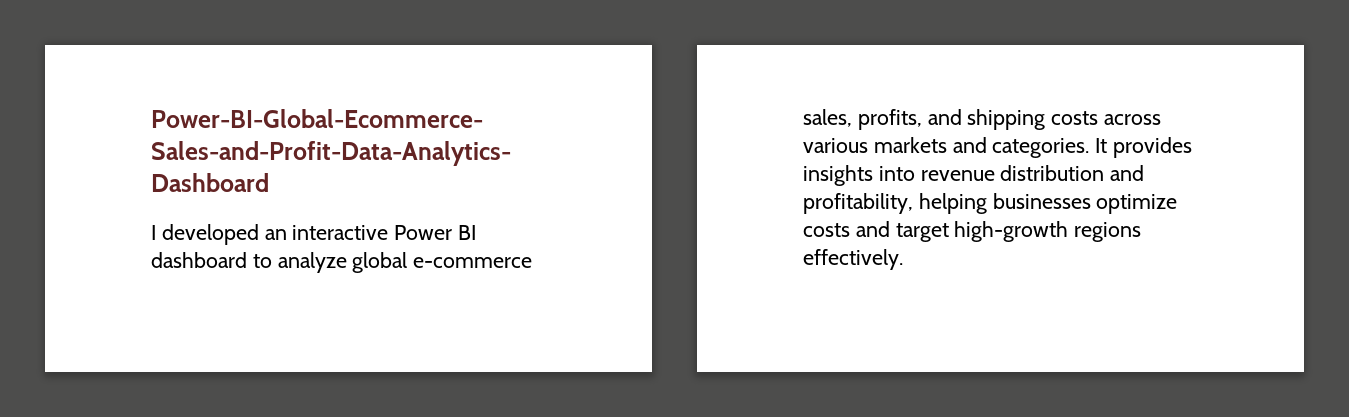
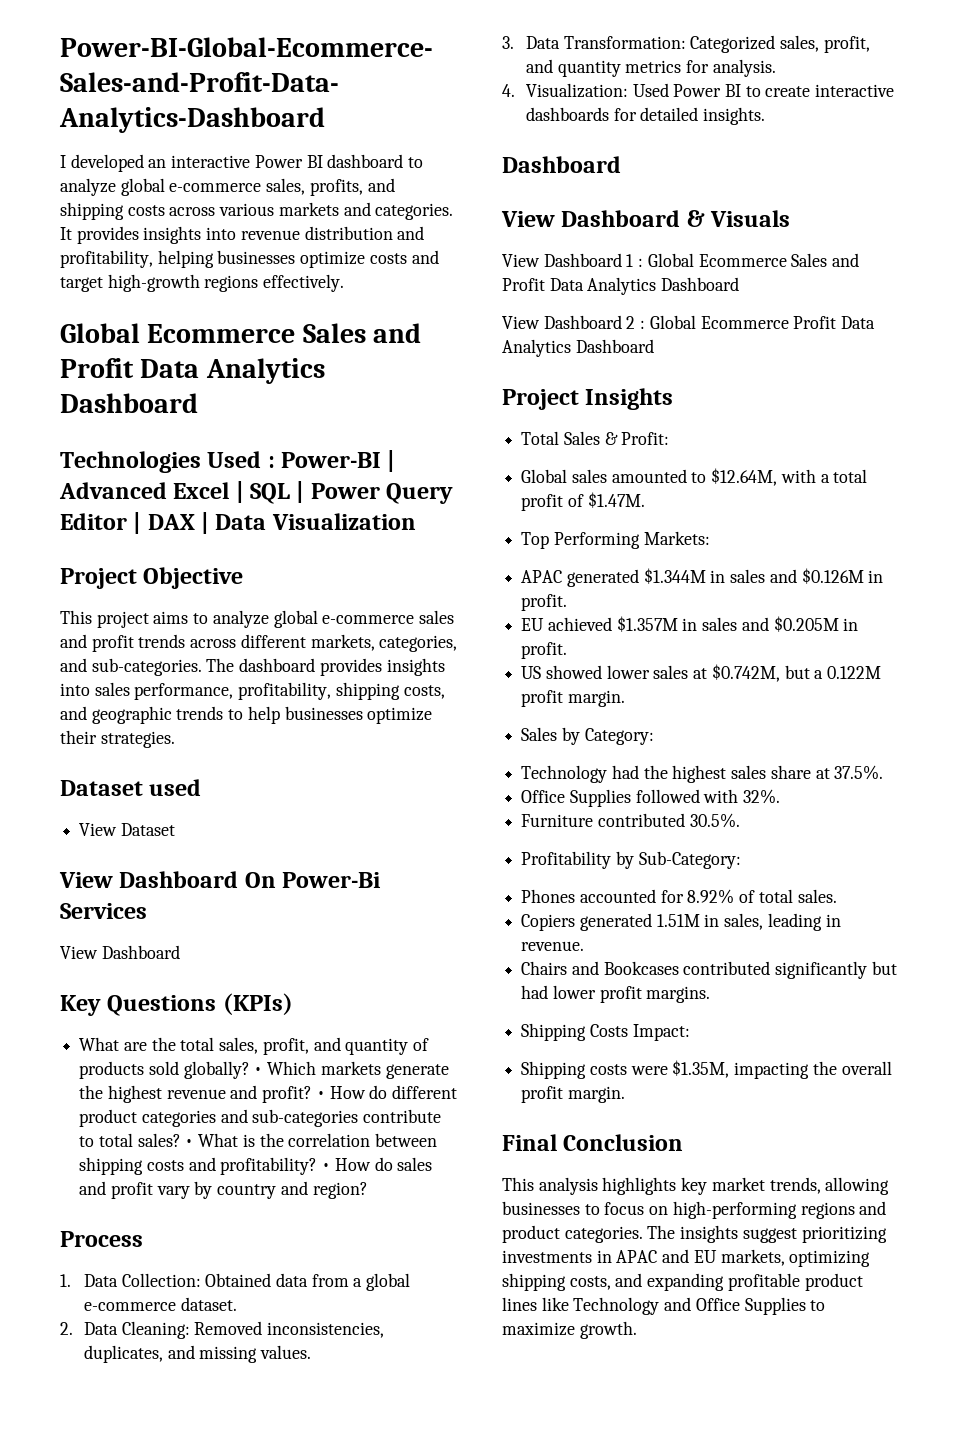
  It provides insights into revenue distribution and profitability, helping businesses optimize costs and target high-growth regions effectively.
+ Global Ecommerce Sales and Profit Data Analytics Dashboard
+ Technologies Used : Power-BI | Advanced Excel | SQL | Power Query Editor | DAX | Data Visualization
+ Project Objective
+ This project aims to analyze global e-commerce sales and profit trends across different markets, categories, and sub-categories. The dashboard provides insights into sales performance, profitability, shipping costs, and geographic trends to help businesses optimize their strategies.
+ Dataset used
+ View Dataset
+ View Dashboard On Power-Bi Services
+ View Dashboard
+ Key Questions (KPIs)
+ What are the total sales, profit, and quantity of products sold globally? • Which markets generate the highest revenue and profit? • How do different product categories and sub-categories contribute to total sales? • What is the correlation between shipping costs and profitability? • How do sales and profit vary by country and region?
+ Process
+ 1. Data Collection: Obtained data from a global e-commerce dataset.
+ 2. Data Cleaning: Removed inconsistencies, duplicates, and missing values.
+ 3. Data Transformation: Categorized sales, profit, and quantity metrics for analysis.
+ 4. Visualization: Used Power BI to create interactive dashboards for detailed insights.
+ Dashboard
+ View Dashboard & Visuals
+ View Dashboard 1 : Global Ecommerce Sales and Profit Data Analytics Dashboard
+ View Dashboard 2 : Global Ecommerce Profit Data Analytics Dashboard
+ Project Insights
+ Total Sales & Profit:
+ Global sales amounted to $12.64M, with a total profit of $1.47M.
+ Top Performing Markets:
+ APAC generated $1.344M in sales and $0.126M in profit.
+ EU achieved $1.357M in sales and $0.205M in profit.
+ US showed lower sales at $0.742M, but a 0.122M profit margin.
+ Sales by Category:
+ Technology had the highest sales share at 37.5%.
+ Office Supplies followed with 32%.
+ Furniture contributed 30.5%.
+ Profitability by Sub-Category:
+ Phones accounted for 8.92% of total sales.
+ Copiers generated 1.51M in sales, leading in revenue.
+ Chairs and Bookcases contributed significantly but had lower profit margins.
+ Shipping Costs Impact:
+ Shipping costs were $1.35M, impacting the overall profit margin.
+ Final Conclusion
+ This analysis highlights key market trends, allowing businesses to focus on high-performing regions and product categories. The insights suggest prioritizing investments in APAC and EU markets, optimizing shipping costs, and expanding profitable product lines like Technology and Office Supplies to maximize growth.

